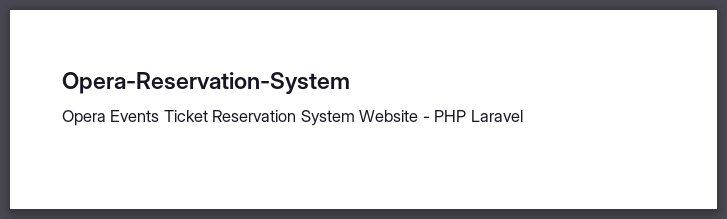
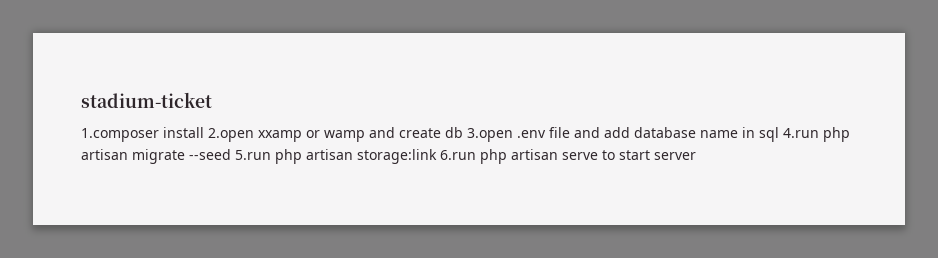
- Opera-Reservation-System
- Opera Events Ticket Reservation System Website - PHP Laravel
+ stadium-ticket
+ 1.composer install 2.open xxamp or wamp and create db 3.open .env file and add database name in sql 4.run php artisan migrate --seed 5.run php artisan storage:link 6.run php artisan serve to start server

